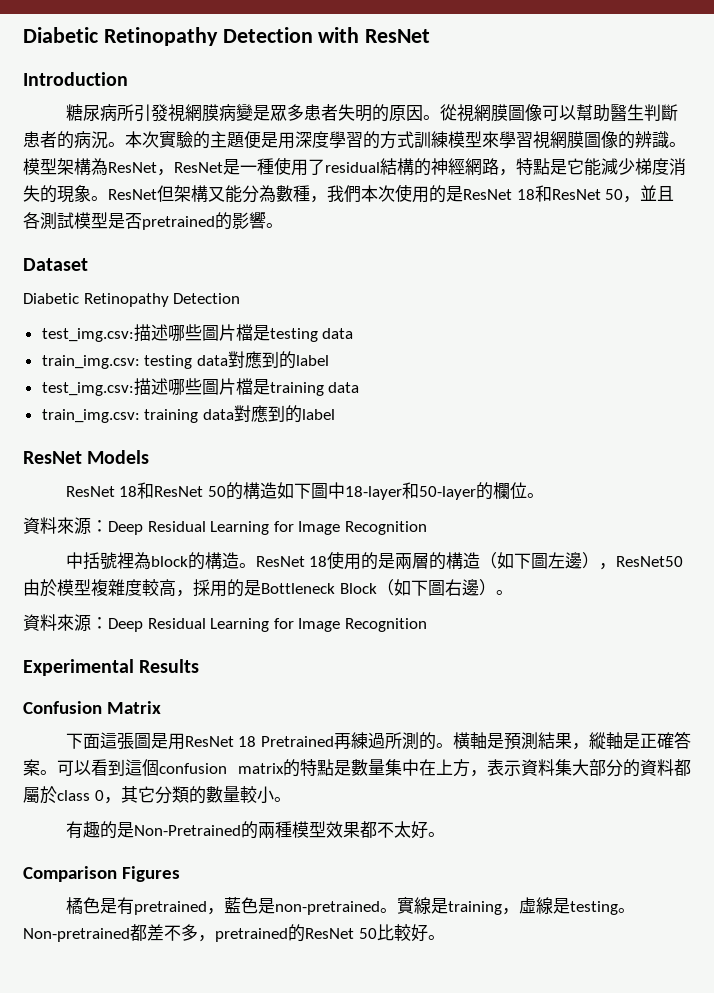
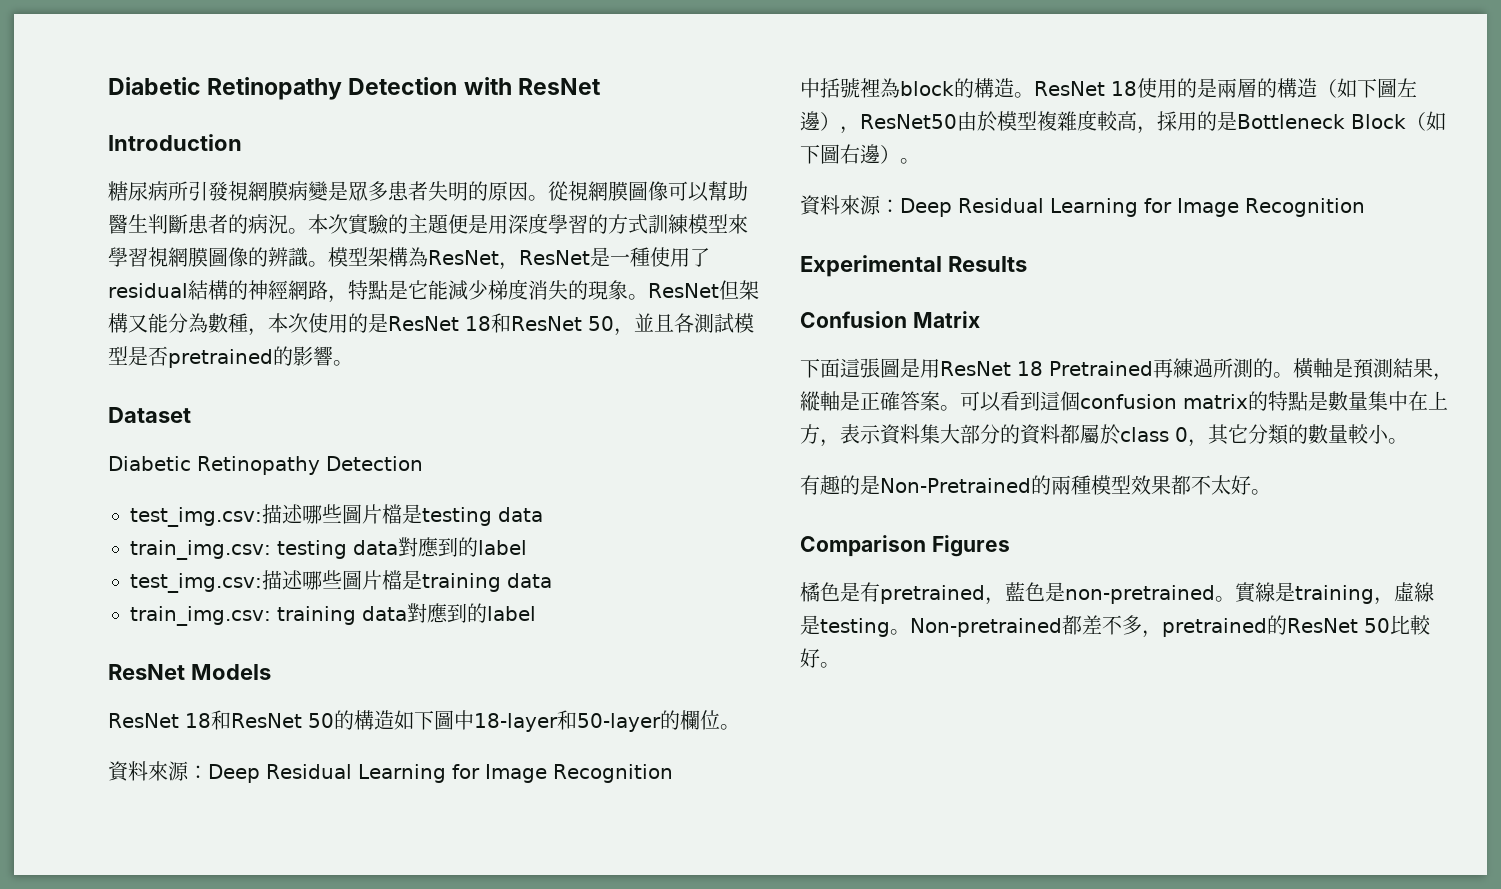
- ResNet但架構又能分為數種，我們本次使用的是ResNet 18和ResNet 50，並且各測試模型是否pretrained的影響。
+ ResNet但架構又能分為數種，本次使用的是ResNet 18和ResNet 50，並且各測試模型是否pretrained的影響。

